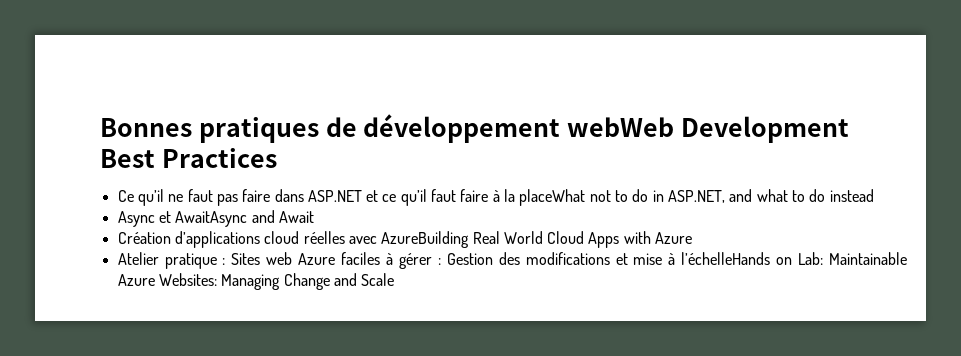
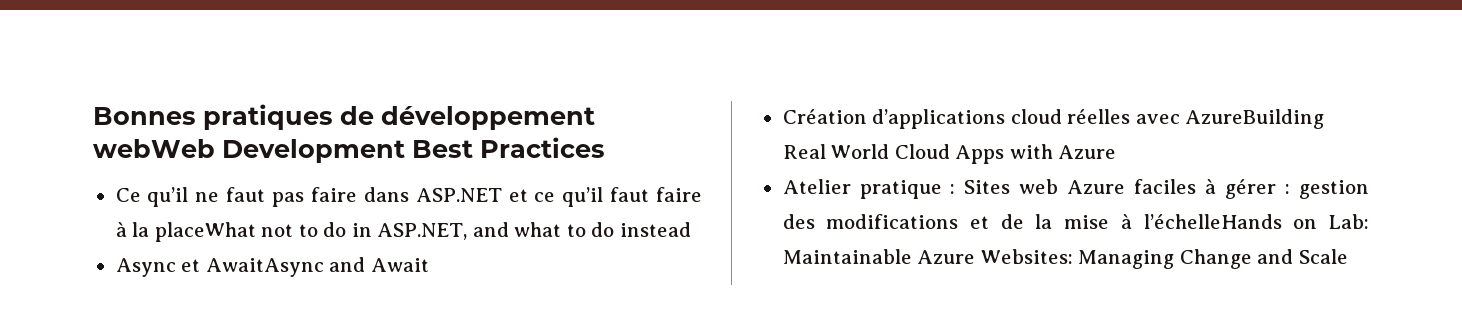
- Atelier pratique : Sites web Azure faciles à gérer : Gestion des modifications et mise à l’échelleHands on Lab: Maintainable Azure Websites: Managing Change and Scale
+ Atelier pratique : Sites web Azure faciles à gérer : gestion des modifications et de la mise à l’échelleHands on Lab: Maintainable Azure Websites: Managing Change and Scale

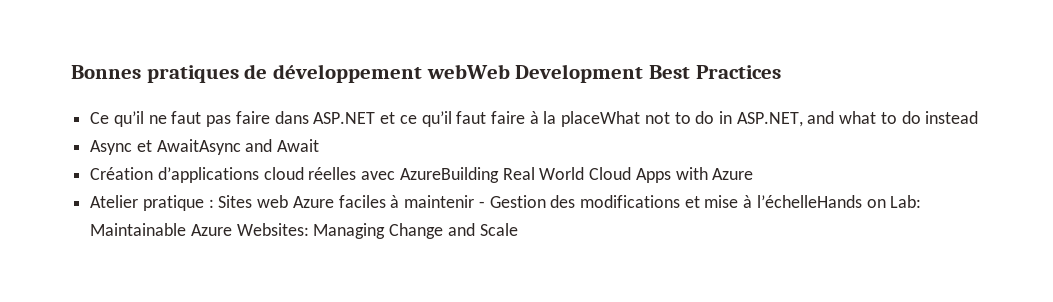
- Atelier pratique : Sites web Azure faciles à gérer : gestion des modifications et de la mise à l’échelleHands on Lab: Maintainable Azure Websites: Managing Change and Scale
+ Atelier pratique : Sites web Azure faciles à maintenir - Gestion des modifications et mise à l’échelleHands on Lab: Maintainable Azure Websites: Managing Change and Scale

